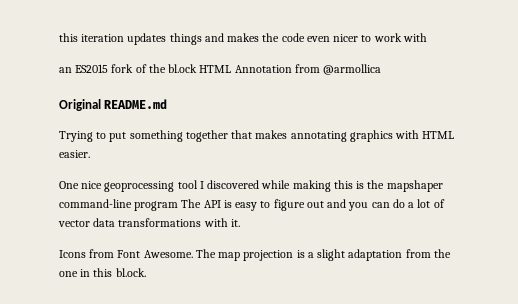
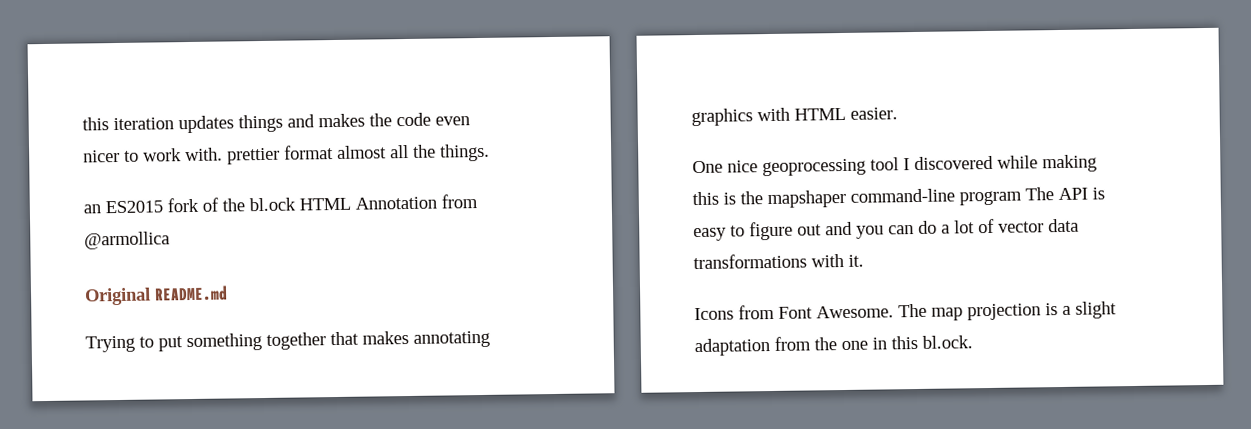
- this iteration updates things and makes the code even nicer to work with
+ this iteration updates things and makes the code even nicer to work with. prettier format almost all the things.

